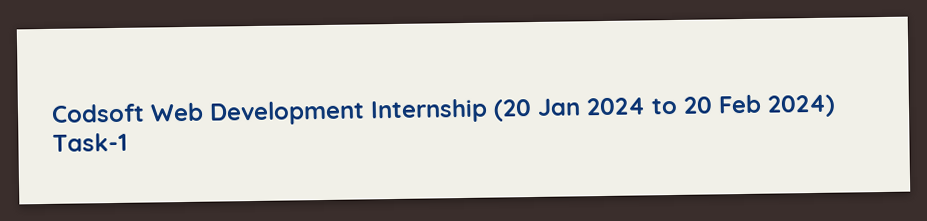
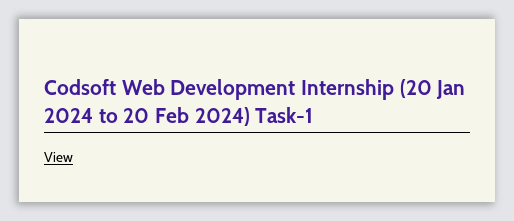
+ View

